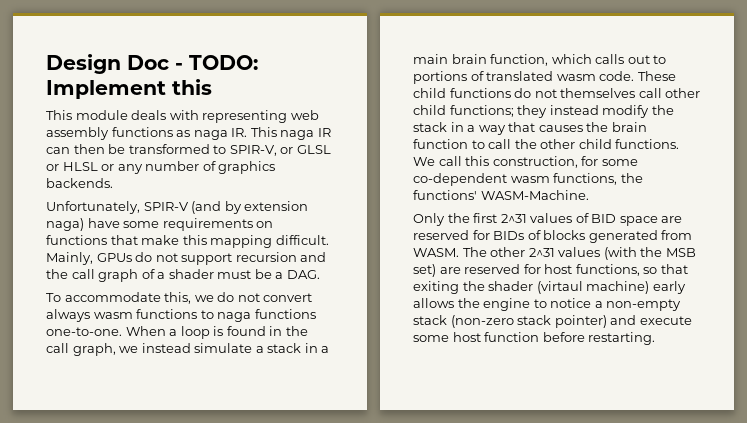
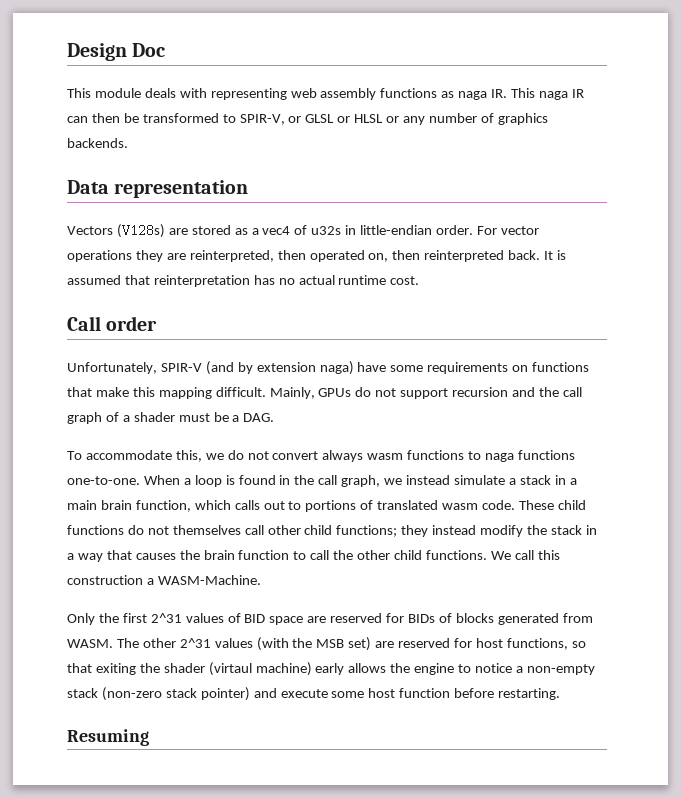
- Design Doc - TODO: Implement this
+ Design Doc
+ Data representation
+ Vectors (V128s) are stored as a vec4 of u32s in little-endian order. For vector operations they are reinterpreted, then operated on, then reinterpreted back. It is assumed that reinterpretation has no actual runtime cost.
+ Call order
- We call this construction, for some co-dependent wasm functions, the functions' WASM-Machine.
+ We call this construction a WASM-Machine.
+ Resuming

